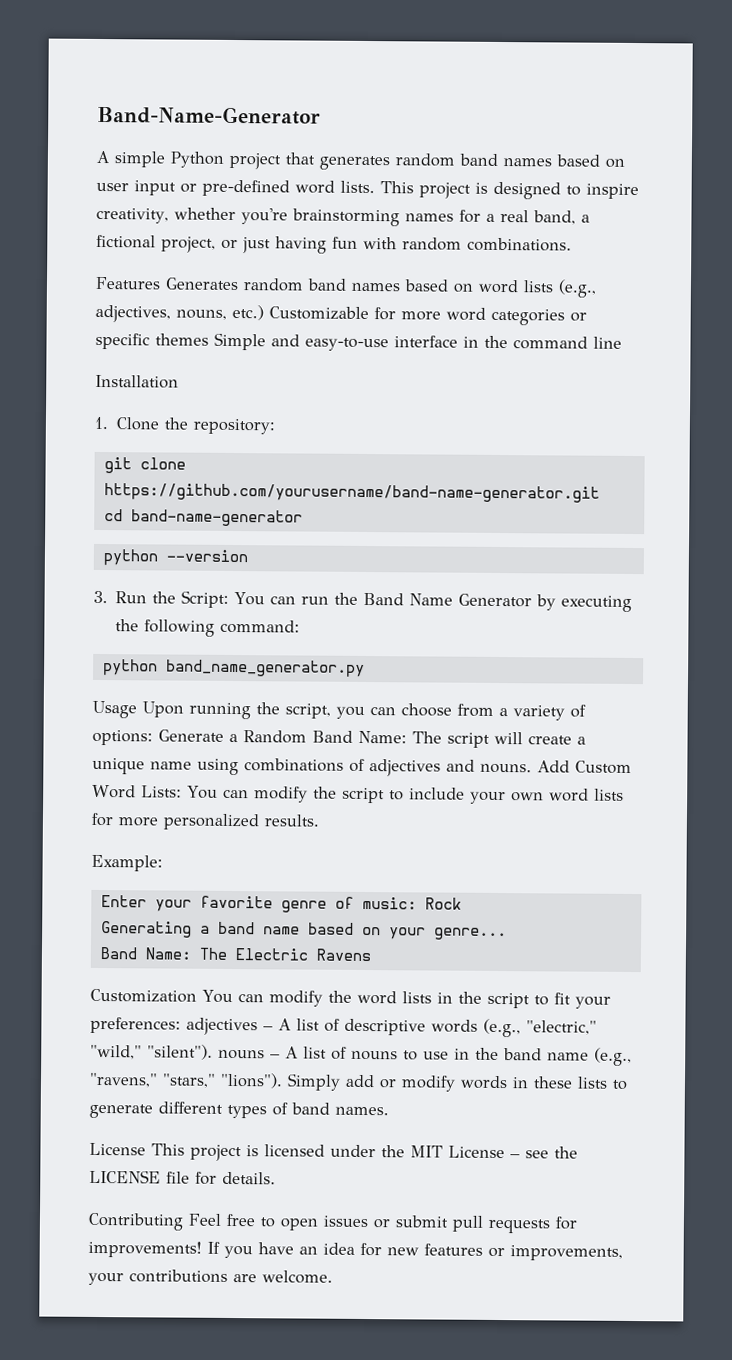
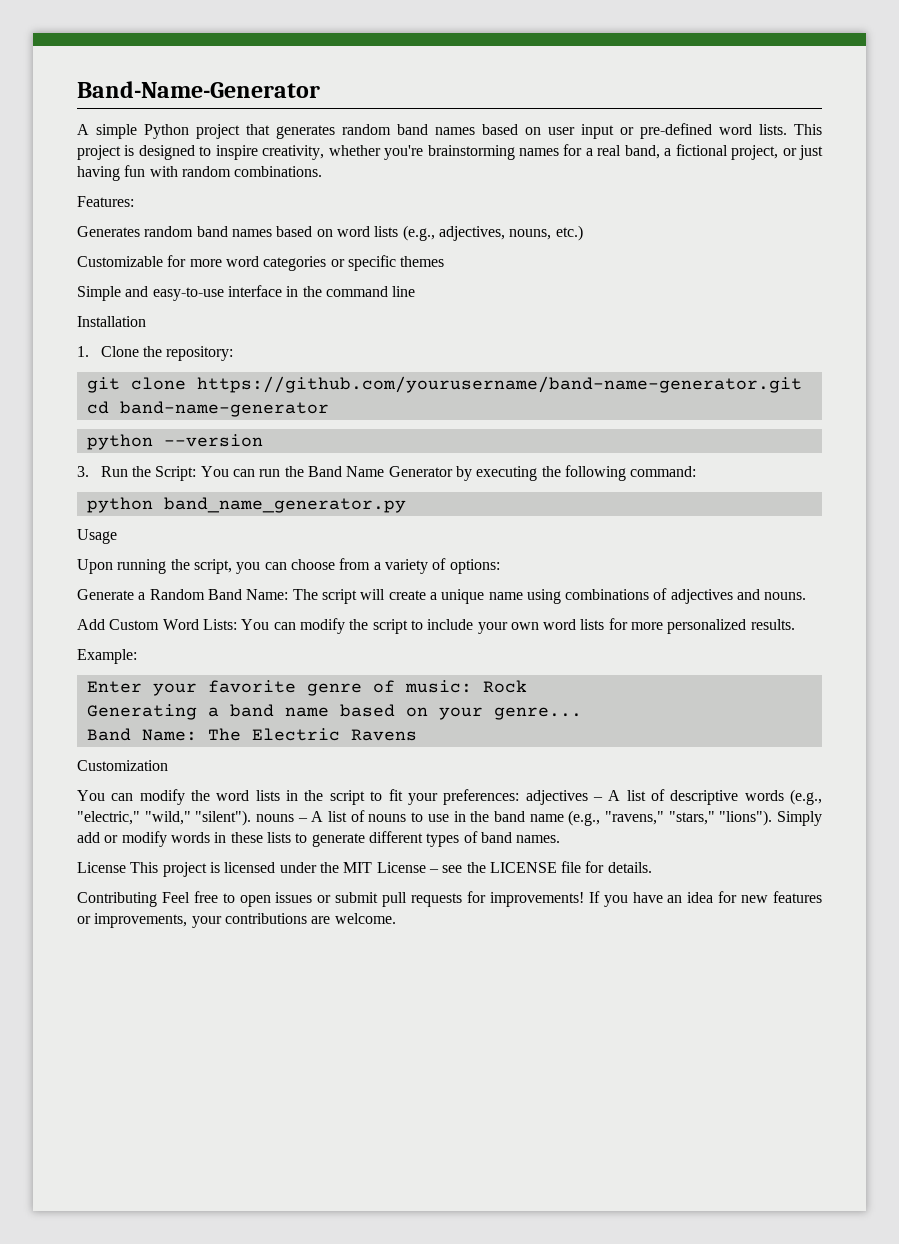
- Features Generates random band names based on word lists (e.g., adjectives, nouns, etc.) Customizable for more word categories or specific themes Simple and easy-to-use interface in the command line
+ Features:
+ Generates random band names based on word lists (e.g., adjectives, nouns, etc.)
+ Customizable for more word categories or specific themes
+ Simple and easy-to-use interface in the command line
- Usage Upon running the script, you can choose from a variety of options: Generate a Random Band Name: The script will create a unique name using combinations of adjectives and nouns. Add Custom Word Lists: You can modify the script to include your own word lists for more personalized results.
+ Usage
+ Upon running the script, you can choose from a variety of options:
+ Generate a Random Band Name: The script will create a unique name using combinations of adjectives and nouns.
+ Add Custom Word Lists: You can modify the script to include your own word lists for more personalized results.
- Customization You can modify the word lists in the script to fit your preferences: adjectives – A list of descriptive words (e.g., "electric," "wild," "silent"). nouns – A list of nouns to use in the band name (e.g., "ravens," "stars," "lions").
+ Customization
+ You can modify the word lists in the script to fit your preferences: adjectives – A list of descriptive words (e.g., "electric," "wild," "silent"). nouns – A list of nouns to use in the band name (e.g., "ravens," "stars," "lions").

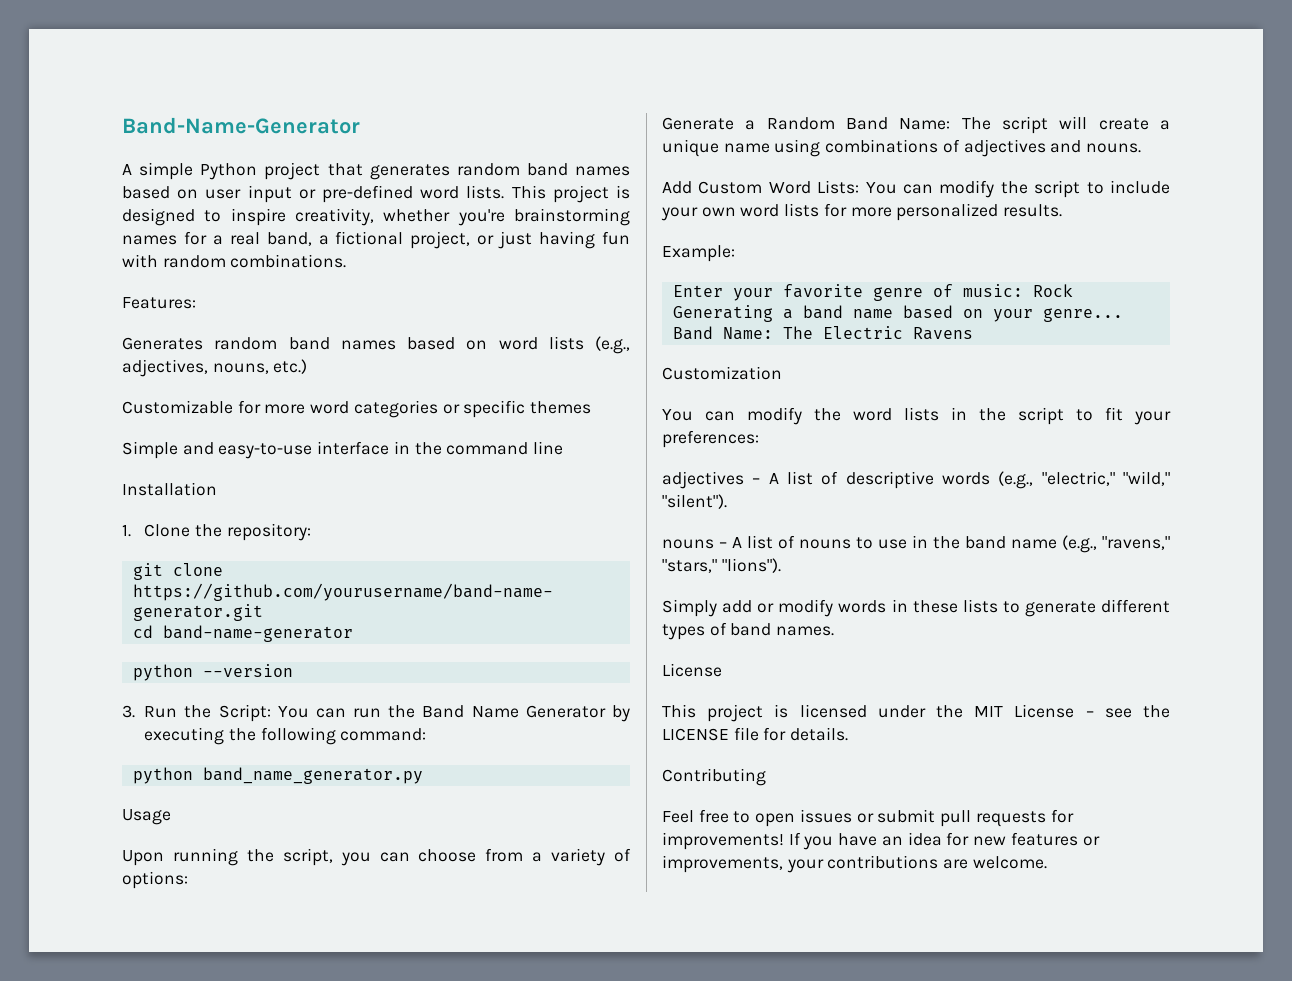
- You can modify the word lists in the script to fit your preferences: adjectives – A list of descriptive words (e.g., "electric," "wild," "silent"). nouns – A list of nouns to use in the band name (e.g., "ravens," "stars," "lions"). Simply add or modify words in these lists to generate different types of band names.
- License This project is licensed under the MIT License – see the LICENSE file for details.
+ You can modify the word lists in the script to fit your preferences:
+ adjectives – A list of descriptive words (e.g., "electric," "wild," "silent").
+ nouns – A list of nouns to use in the band name (e.g., "ravens," "stars," "lions").
+ Simply add or modify words in these lists to generate different types of band names.
+ License
+ This project is licensed under the MIT License – see the LICENSE file for details.
- Contributing Feel free to open issues or submit pull requests for improvements!
+ Contributing
+ Feel free to open issues or submit pull requests for improvements!

